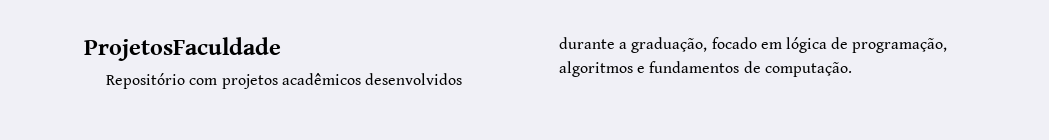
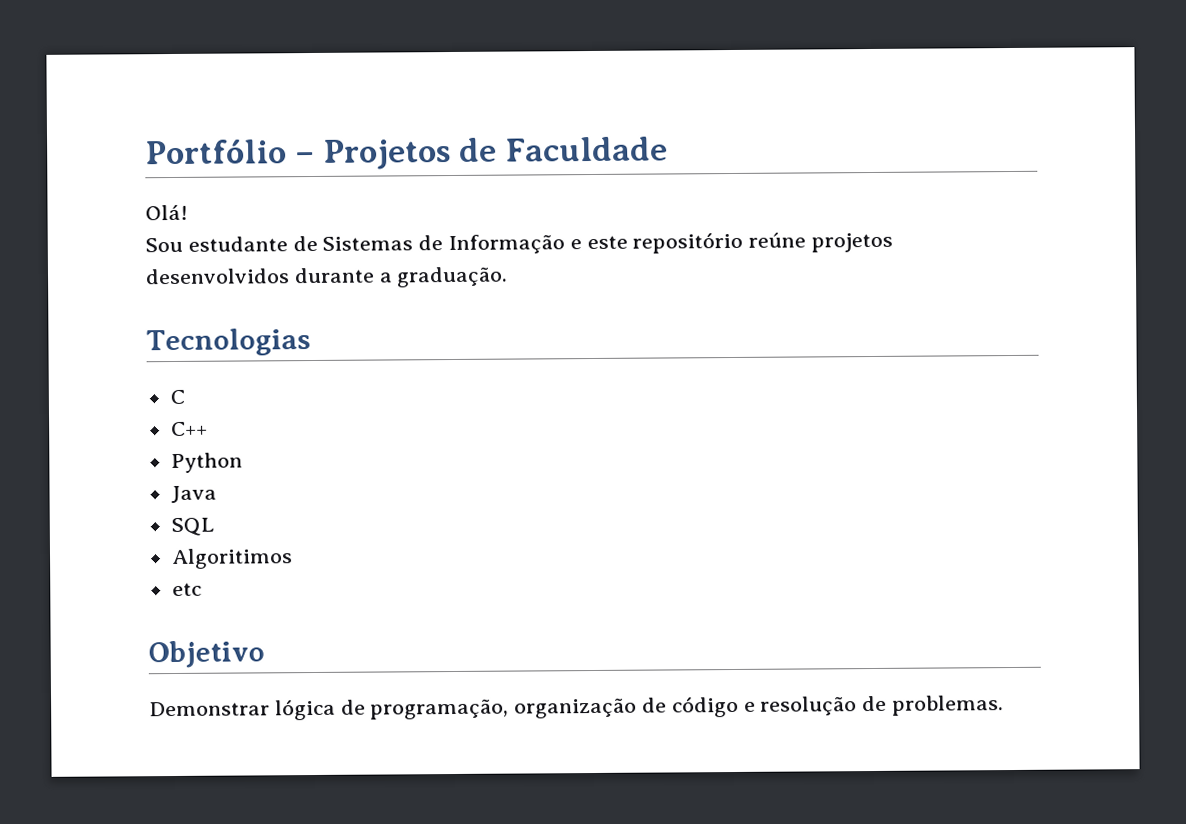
- ProjetosFaculdade
- Repositório com projetos acadêmicos desenvolvidos durante a graduação, focado em lógica de programação, algoritmos e fundamentos de computação.
+ Portfólio – Projetos de Faculdade
+ Olá!
+ Sou estudante de Sistemas de Informação e este repositório reúne projetos desenvolvidos durante a graduação.
+ Tecnologias
+ C
+ C++
+ Python
+ Java
+ SQL
+ Algoritimos
+ etc
+ Objetivo
+ Demonstrar lógica de programação, organização de código e resolução de problemas.

